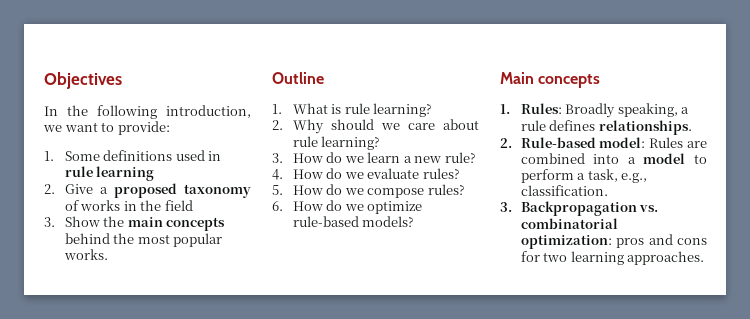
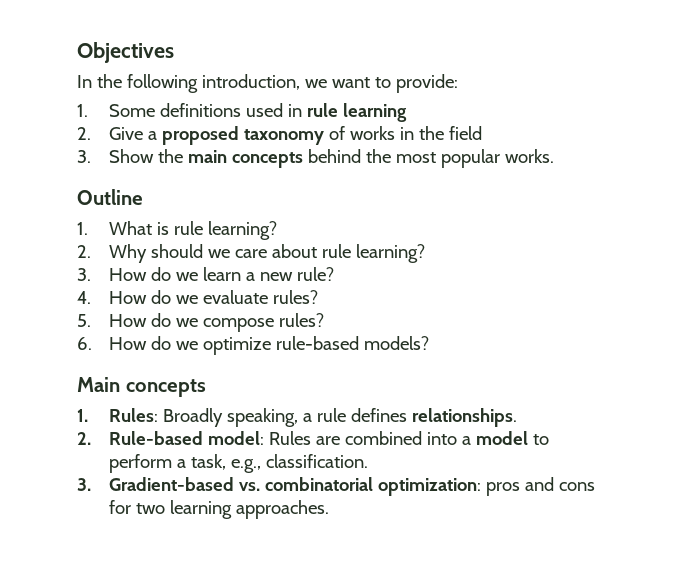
- 3. Backpropagation vs. combinatorial optimization: pros and cons for two learning approaches.
+ 3. Gradient-based vs. combinatorial optimization: pros and cons for two learning approaches.

